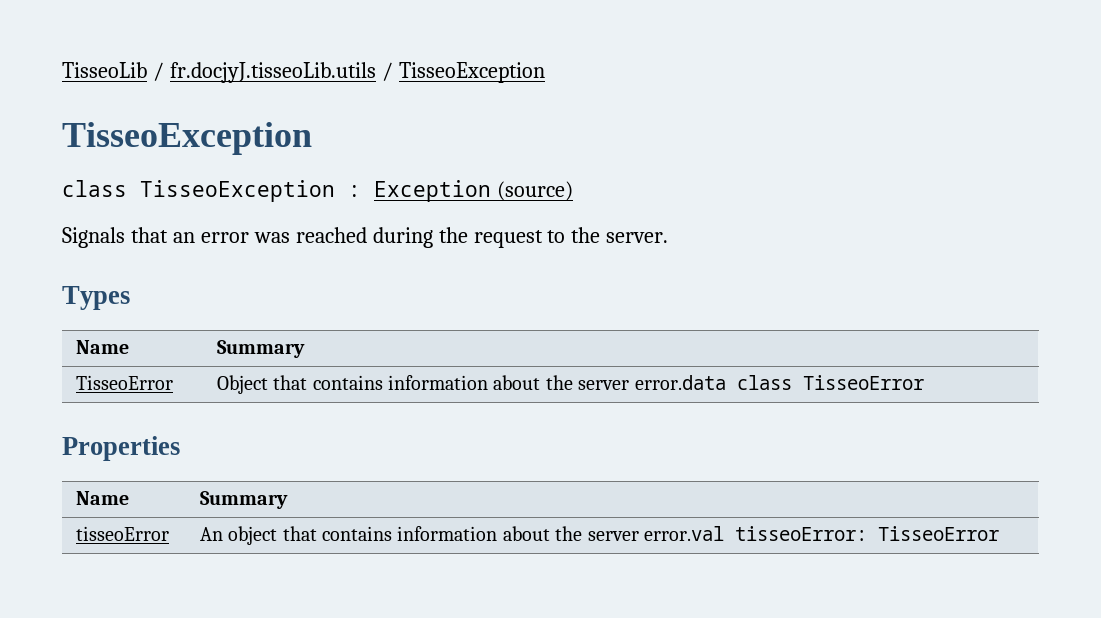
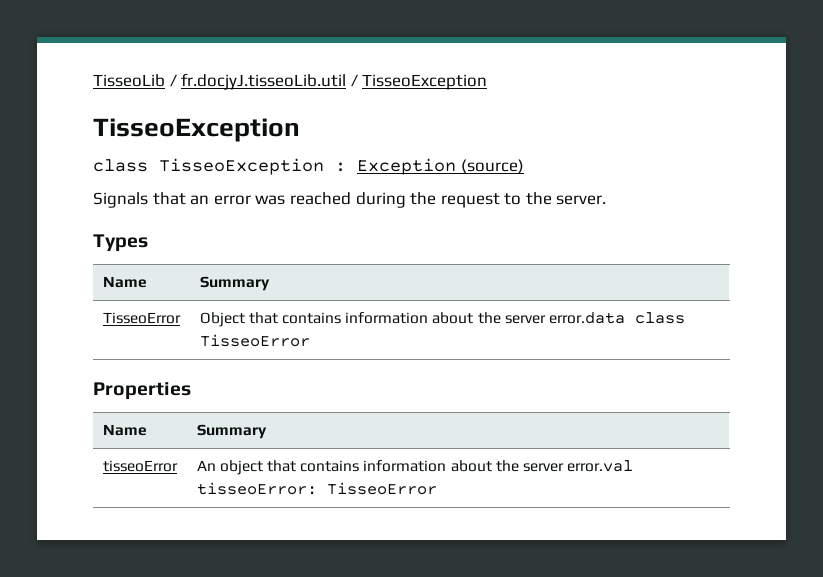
- TisseoLib / fr.docjyJ.tisseoLib.utils / TisseoException
+ TisseoLib / fr.docjyJ.tisseoLib.util / TisseoException

